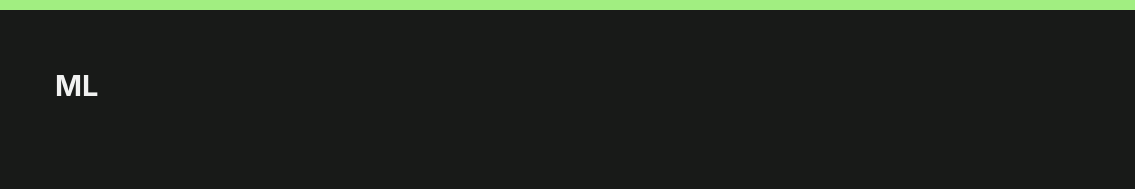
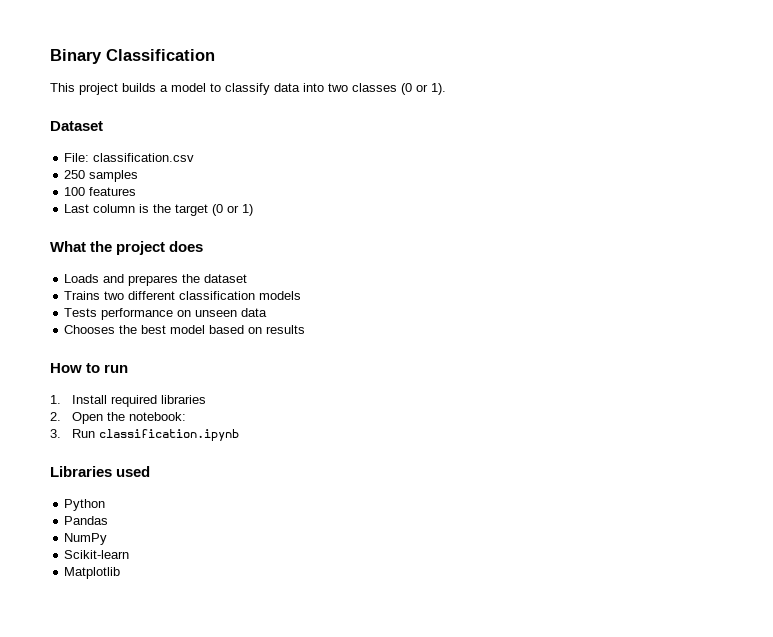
- ML
+ Binary Classification
+ This project builds a model to classify data into two classes (0 or 1).
+ Dataset
+ File: classification.csv
+ 250 samples
+ 100 features
+ Last column is the target (0 or 1)
+ What the project does
+ Loads and prepares the dataset
+ Trains two different classification models
+ Tests performance on unseen data
+ Chooses the best model based on results
+ How to run
+ 1. Install required libraries
+ 2. Open the notebook:
+ 3. Run classification.ipynb
+ Libraries used
+ Python
+ Pandas
+ NumPy
+ Scikit-learn
+ Matplotlib

